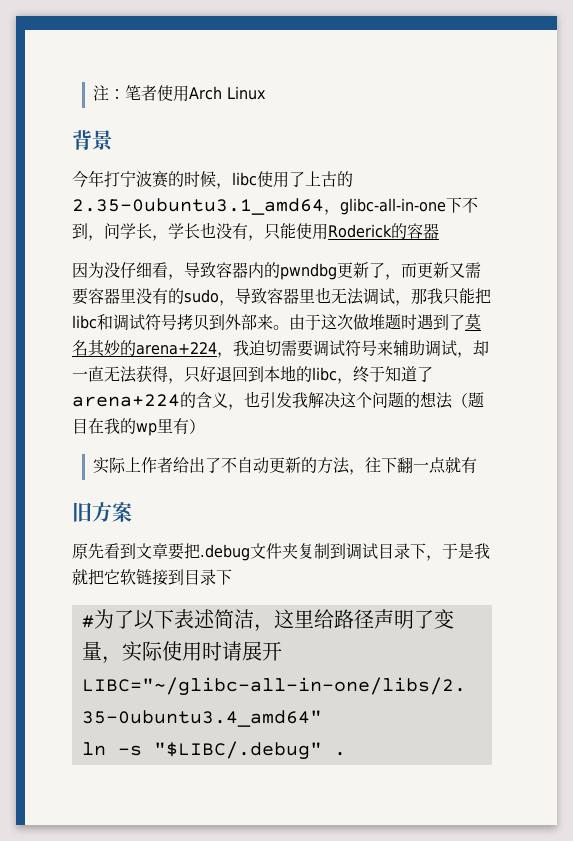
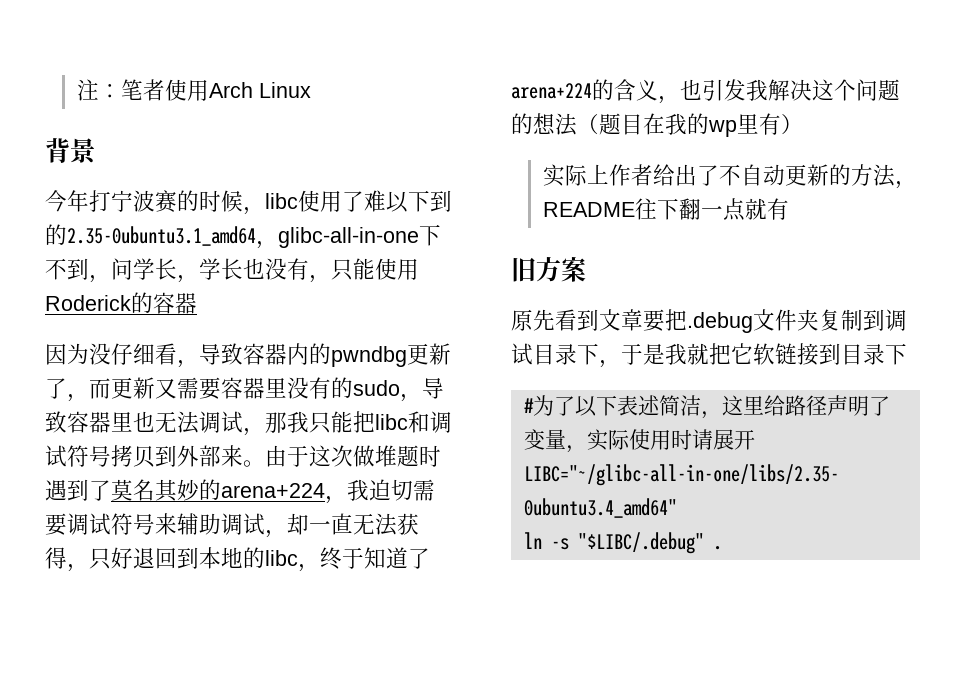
- 今年打宁波赛的时候，libc使用了上古的2.35-0ubuntu3.1_amd64，glibc-all-in-one下不到，问学长，学长也没有，只能使用Roderick的容器
+ 今年打宁波赛的时候，libc使用了难以下到的2.35-0ubuntu3.1_amd64，glibc-all-in-one下不到，问学长，学长也没有，只能使用Roderick的容器
- 实际上作者给出了不自动更新的方法，往下翻一点就有
+ 实际上作者给出了不自动更新的方法，README往下翻一点就有

